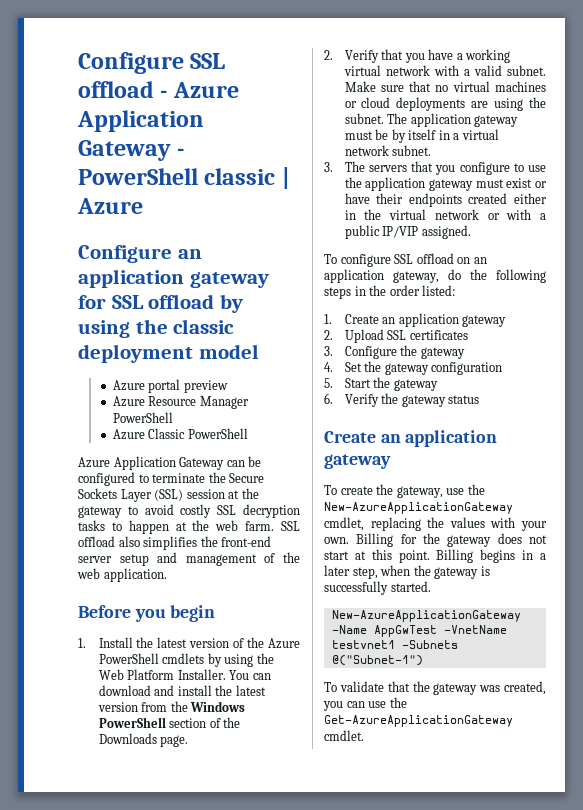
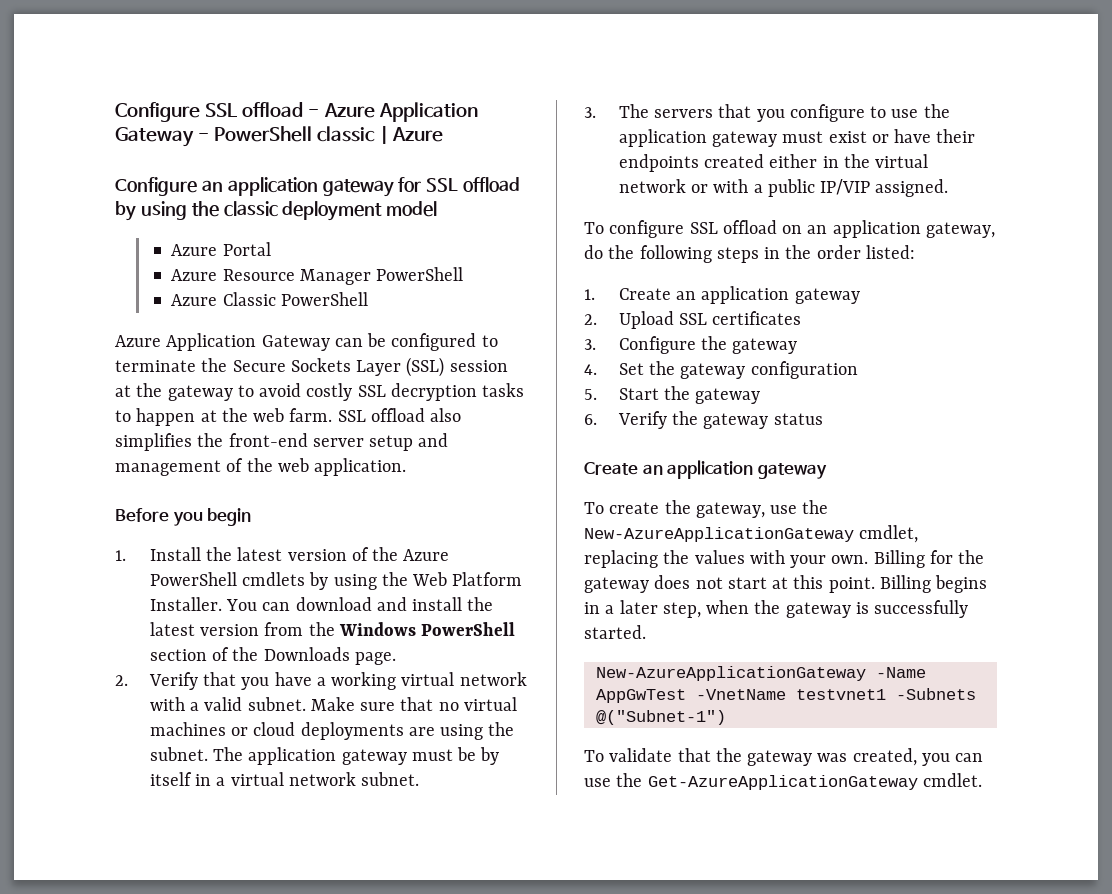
- Azure portal preview
+ Azure Portal

